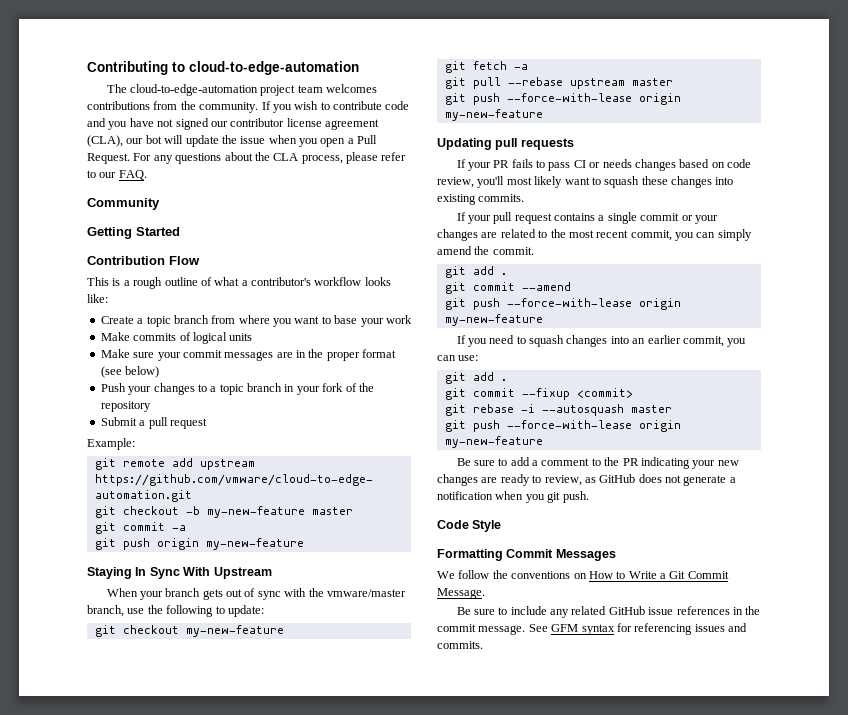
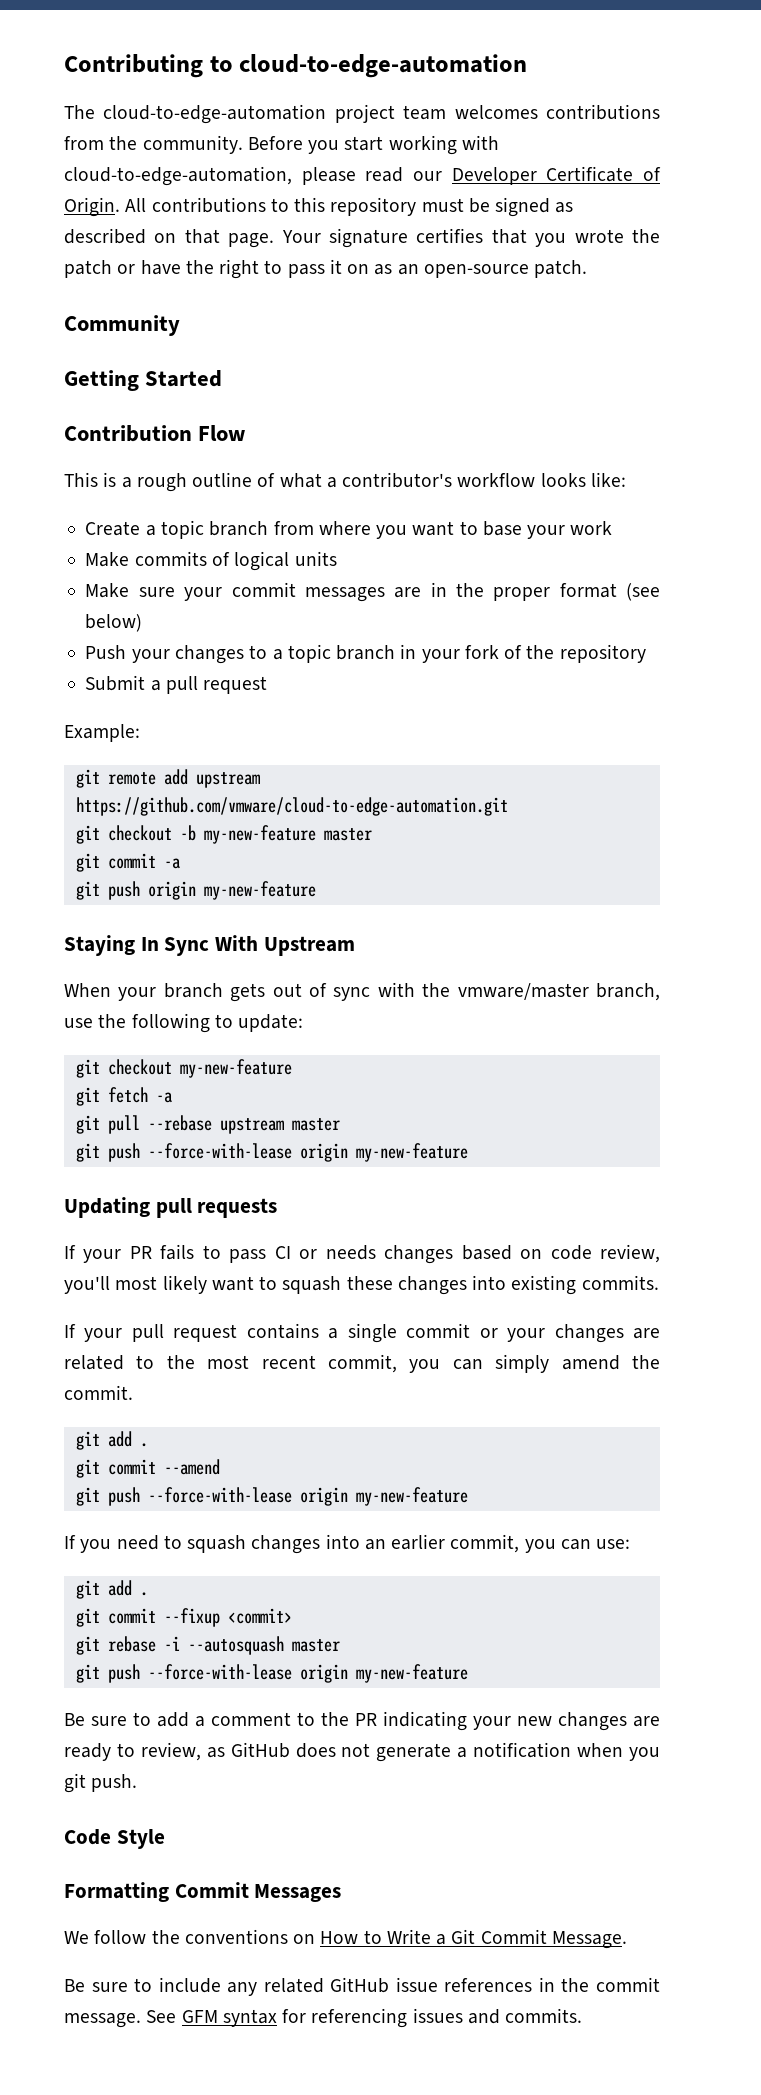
- If you wish to contribute code and you have not signed our contributor license agreement (CLA), our bot will update the issue when you open a Pull Request. For any questions about the CLA process, please refer to our FAQ.
+ Before you start working with cloud-to-edge-automation, please read our Developer Certificate of Origin. All contributions to this repository must be signed as described on that page. Your signature certifies that you wrote the patch or have the right to pass it on as an open-source patch.

